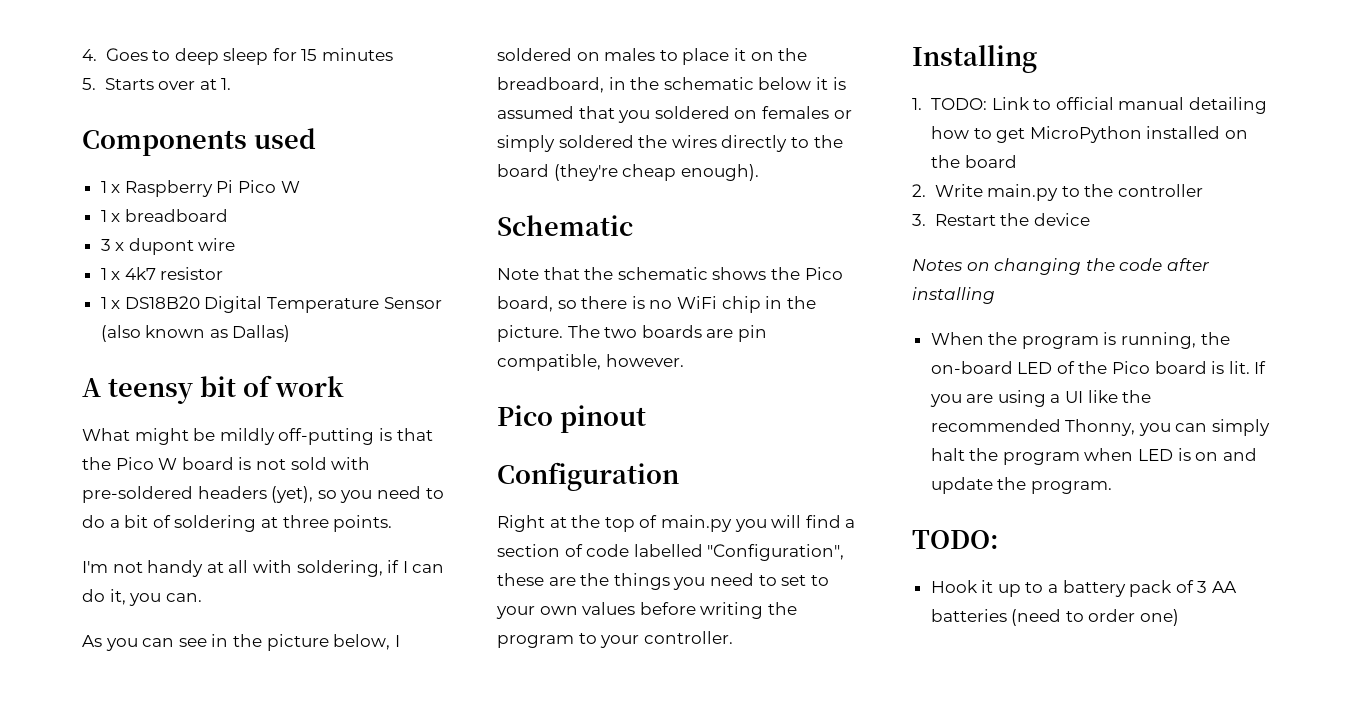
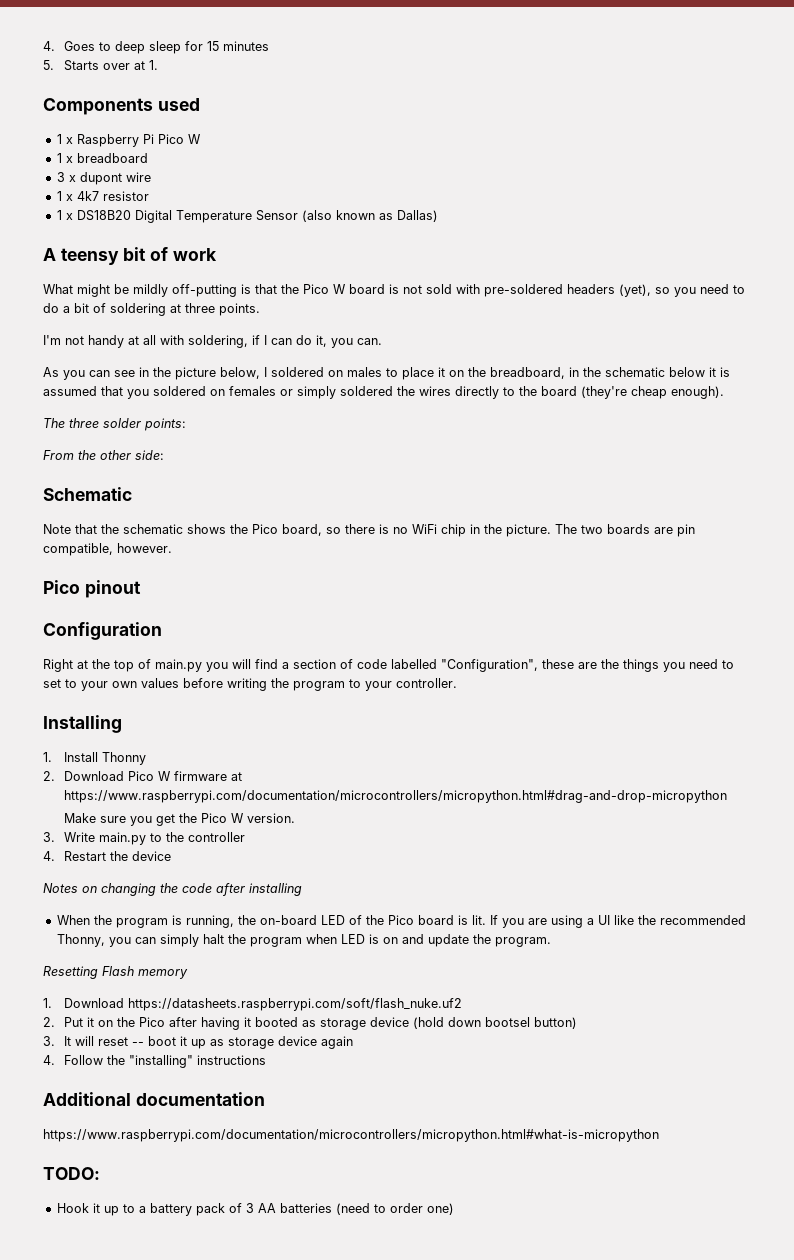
+ The three solder points:
+ From the other side:
- 1. TODO: Link to official manual detailing how to get MicroPython installed on the board
- 2. Write main.py to the controller
+ 1. Install Thonny
+ 2. Download Pico W firmware at https://www.raspberrypi.com/documentation/microcontrollers/micropython.html#drag-and-drop-micropython
+ Make sure you get the Pico W version.
+ 3. Write main.py to the controller
- 3. Restart the device
+ 4. Restart the device
+ Resetting Flash memory
+ 1. Download https://datasheets.raspberrypi.com/soft/flash_nuke.uf2
+ 2. Put it on the Pico after having it booted as storage device (hold down bootsel button)
+ 3. It will reset -- boot it up as storage device again
+ 4. Follow the "installing" instructions
+ Additional documentation
+ https://www.raspberrypi.com/documentation/microcontrollers/micropython.html#what-is-micropython

